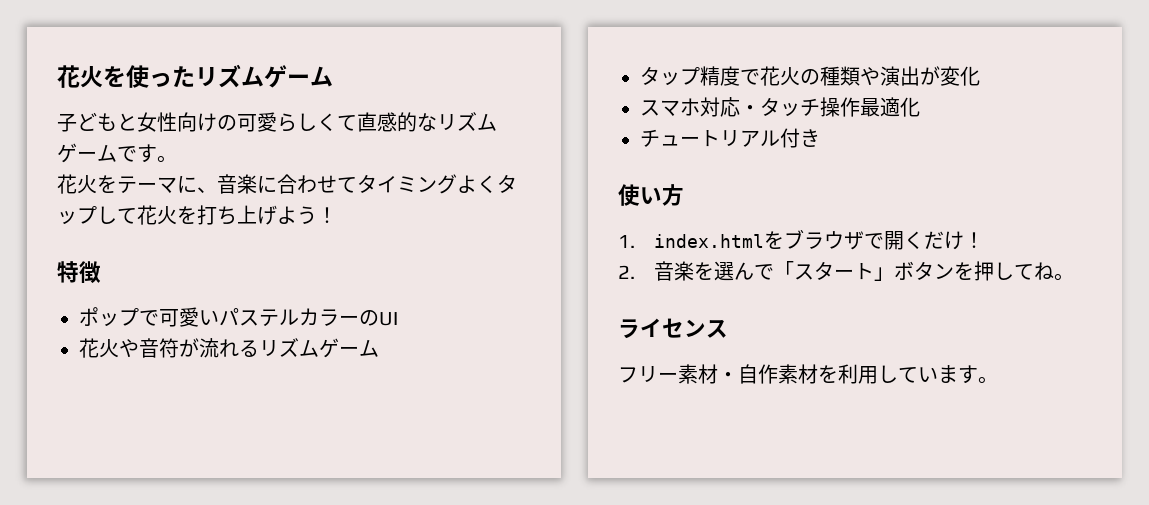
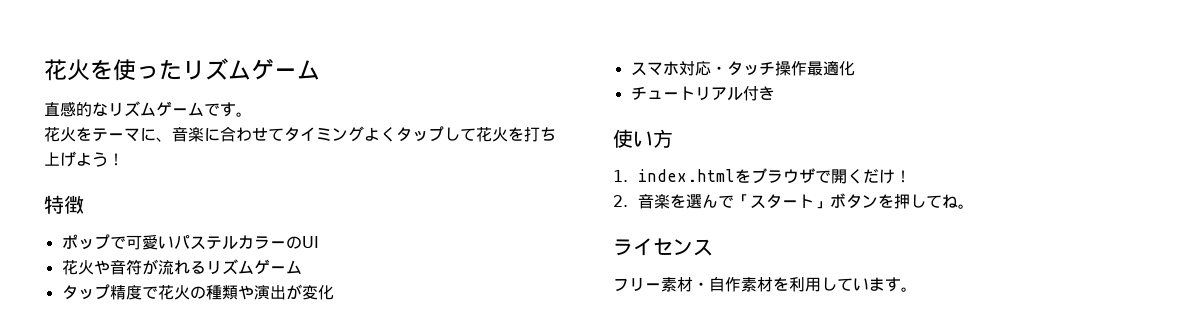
- 子どもと女性向けの可愛らしくて直感的なリズムゲームです。
+ 直感的なリズムゲームです。

